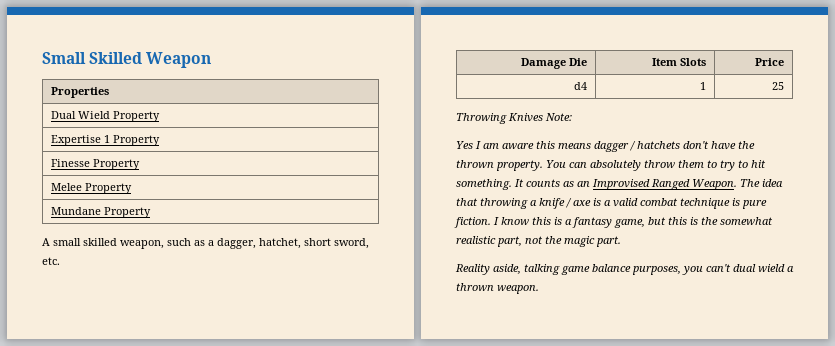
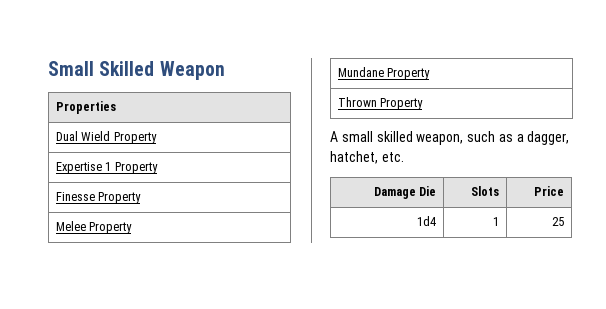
+ Thrown Property
- A small skilled weapon, such as a dagger, hatchet, short sword, etc.
+ A small skilled weapon, such as a dagger, hatchet, etc.
- Damage Die | Item Slots | Price
+ Damage Die | Slots | Price
- d4 | 1 | 25
+ 1d4 | 1 | 25
- Throwing Knives Note:
- Yes I am aware this means dagger / hatchets don't have the thrown property. You can absolutely throw them to try to hit something. It counts as an Improvised Ranged Weapon. The idea that throwing a knife / axe is a valid combat technique is pure fiction. I know this is a fantasy game, but this is the somewhat realistic part, not the magic part.
- Reality aside, talking game balance purposes, you can't dual wield a thrown weapon.

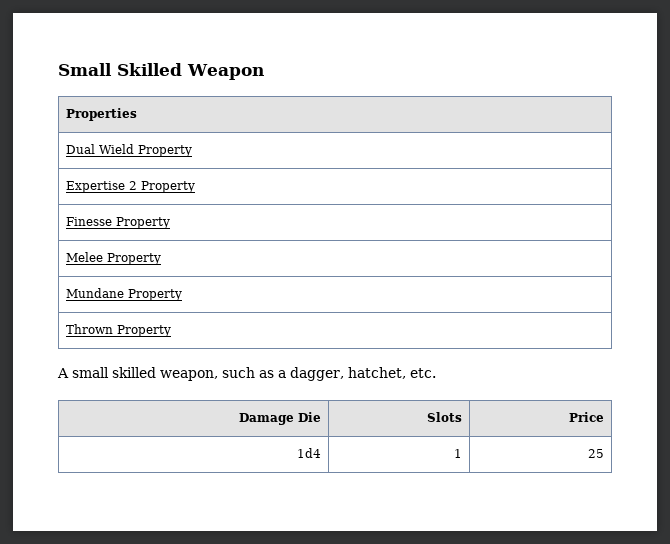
- Expertise 1 Property
+ Expertise 2 Property

